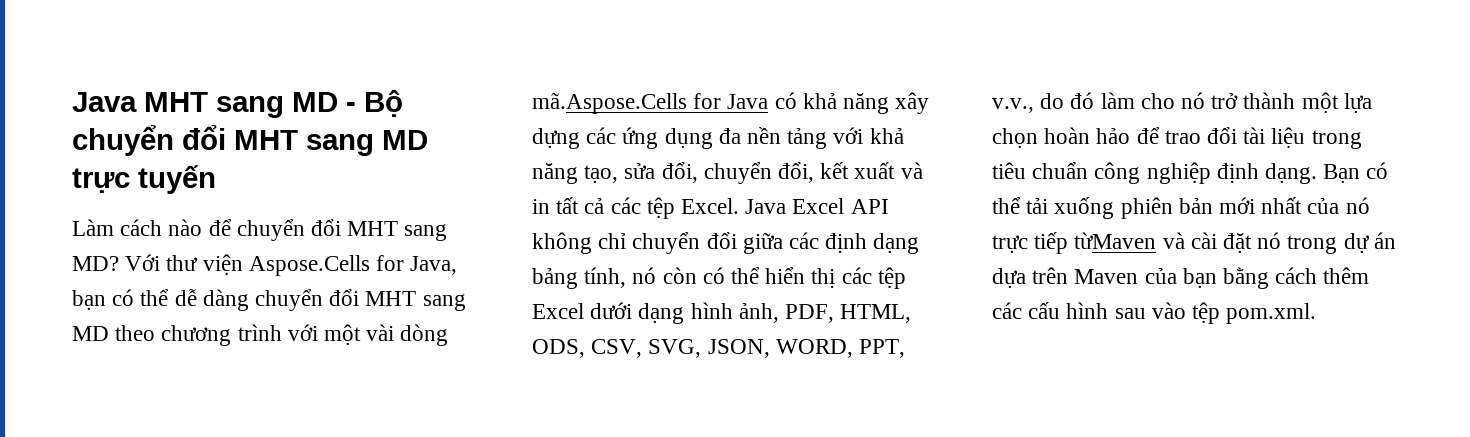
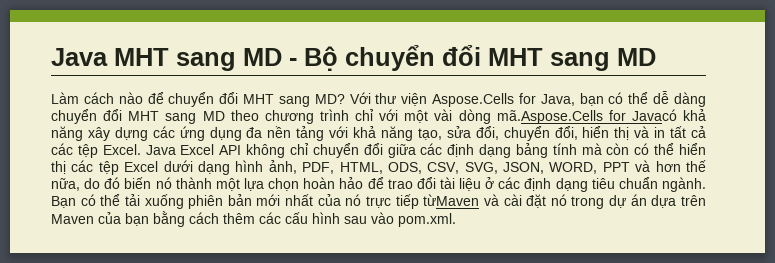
- Java MHT sang MD - Bộ chuyển đổi MHT sang MD trực tuyến
+ Java MHT sang MD - Bộ chuyển đổi MHT sang MD
- Với thư viện Aspose.Cells for Java, bạn có thể dễ dàng chuyển đổi MHT sang MD theo chương trình với một vài dòng mã.Aspose.Cells for Java có khả năng xây dựng các ứng dụng đa nền tảng với khả năng tạo, sửa đổi, chuyển đổi, kết xuất và in tất cả các tệp Excel.
+ Với thư viện Aspose.Cells for Java, bạn có thể dễ dàng chuyển đổi MHT sang MD theo chương trình chỉ với một vài dòng mã.Aspose.Cells for Javacó khả năng xây dựng các ứng dụng đa nền tảng với khả năng tạo, sửa đổi, chuyển đổi, hiển thị và in tất cả các tệp Excel.
- Java Excel API không chỉ chuyển đổi giữa các định dạng bảng tính, nó còn có thể hiển thị các tệp Excel dưới dạng hình ảnh, PDF, HTML, ODS, CSV, SVG, JSON, WORD, PPT, v.v., do đó làm cho nó trở thành một lựa chọn hoàn hảo để trao đổi tài liệu trong tiêu chuẩn công nghiệp định dạng.
+ Java Excel API không chỉ chuyển đổi giữa các định dạng bảng tính mà còn có thể hiển thị các tệp Excel dưới dạng hình ảnh, PDF, HTML, ODS, CSV, SVG, JSON, WORD, PPT và hơn thế nữa, do đó biến nó thành một lựa chọn hoàn hảo để trao đổi tài liệu ở các định dạng tiêu chuẩn ngành.
- Bạn có thể tải xuống phiên bản mới nhất của nó trực tiếp từMaven và cài đặt nó trong dự án dựa trên Maven của bạn bằng cách thêm các cấu hình sau vào tệp pom.xml.
+ Bạn có thể tải xuống phiên bản mới nhất của nó trực tiếp từMaven và cài đặt nó trong dự án dựa trên Maven của bạn bằng cách thêm các cấu hình sau vào pom.xml.

